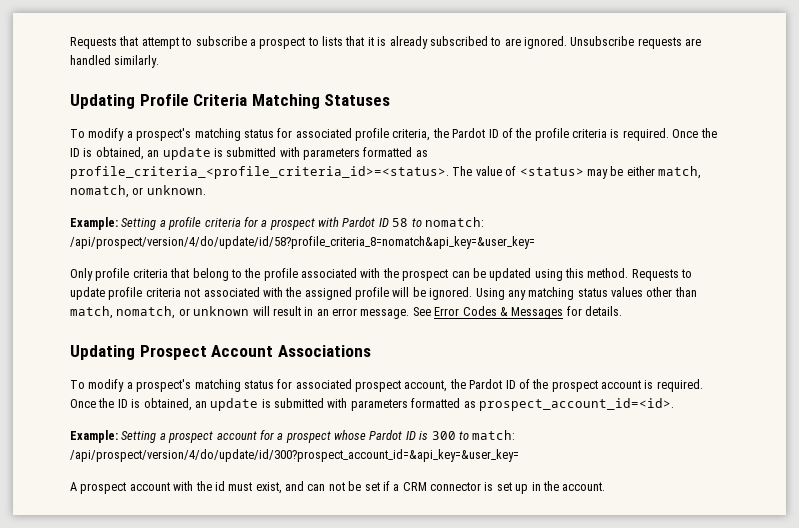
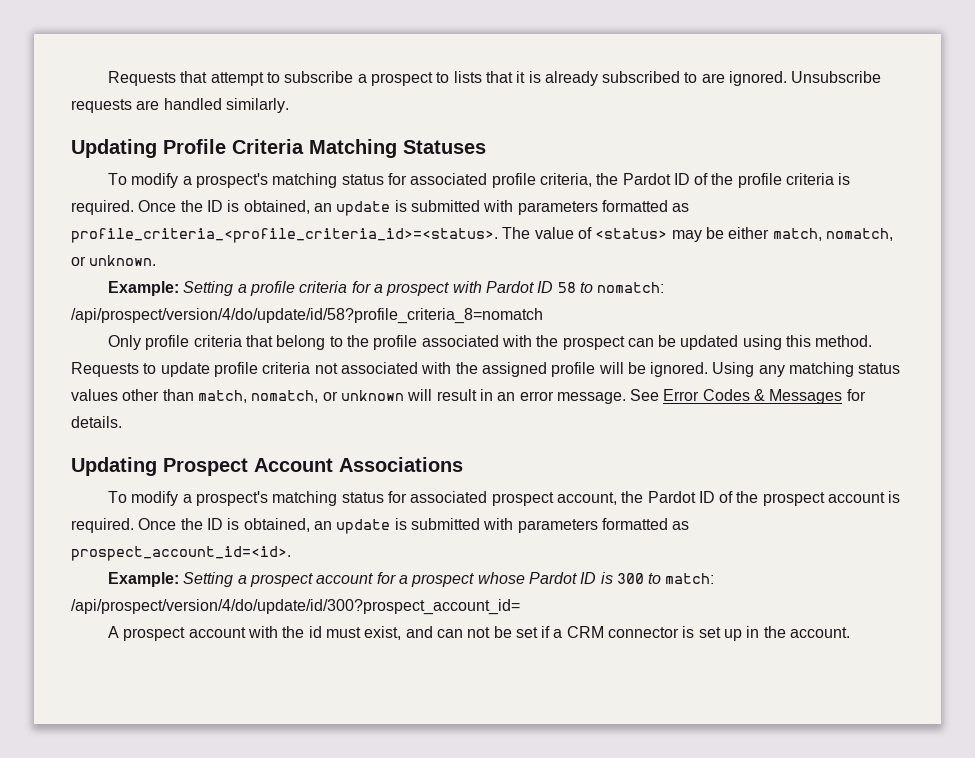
- Example: Setting a profile criteria for a prospect with Pardot ID 58 to nomatch: /api/prospect/version/4/do/update/id/58?profile_criteria_8=nomatch&api_key=&user_key=
+ Example: Setting a profile criteria for a prospect with Pardot ID 58 to nomatch: /api/prospect/version/4/do/update/id/58?profile_criteria_8=nomatch
- Example: Setting a prospect account for a prospect whose Pardot ID is 300 to match: /api/prospect/version/4/do/update/id/300?prospect_account_id=&api_key=&user_key=
+ Example: Setting a prospect account for a prospect whose Pardot ID is 300 to match: /api/prospect/version/4/do/update/id/300?prospect_account_id=

